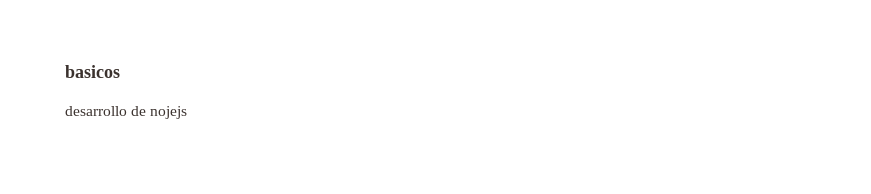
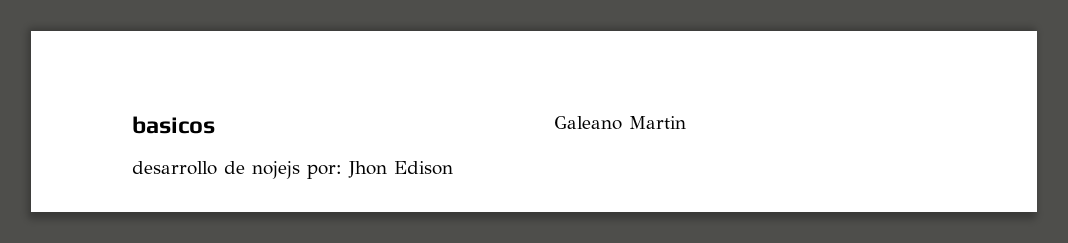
- desarrollo de nojejs
+ desarrollo de nojejs por: Jhon Edison Galeano Martin

